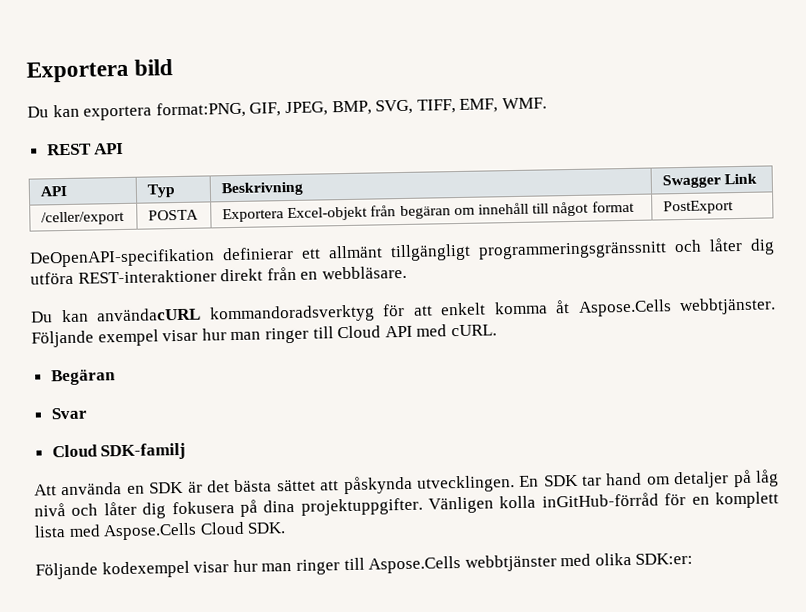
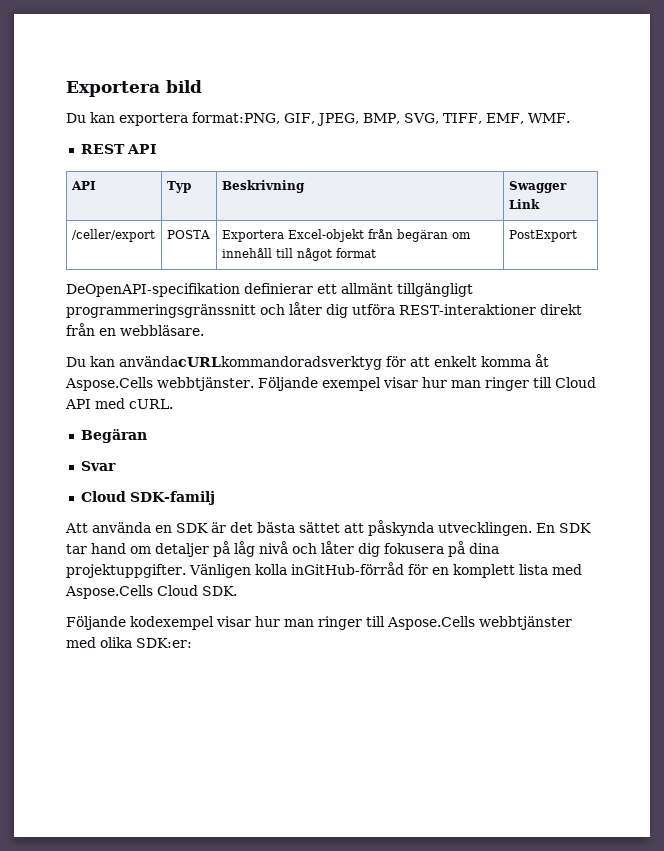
- Du kan användacURL kommandoradsverktyg för att enkelt komma åt Aspose.Cells webbtjänster.
+ Du kan användacURLkommandoradsverktyg för att enkelt komma åt Aspose.Cells webbtjänster.

